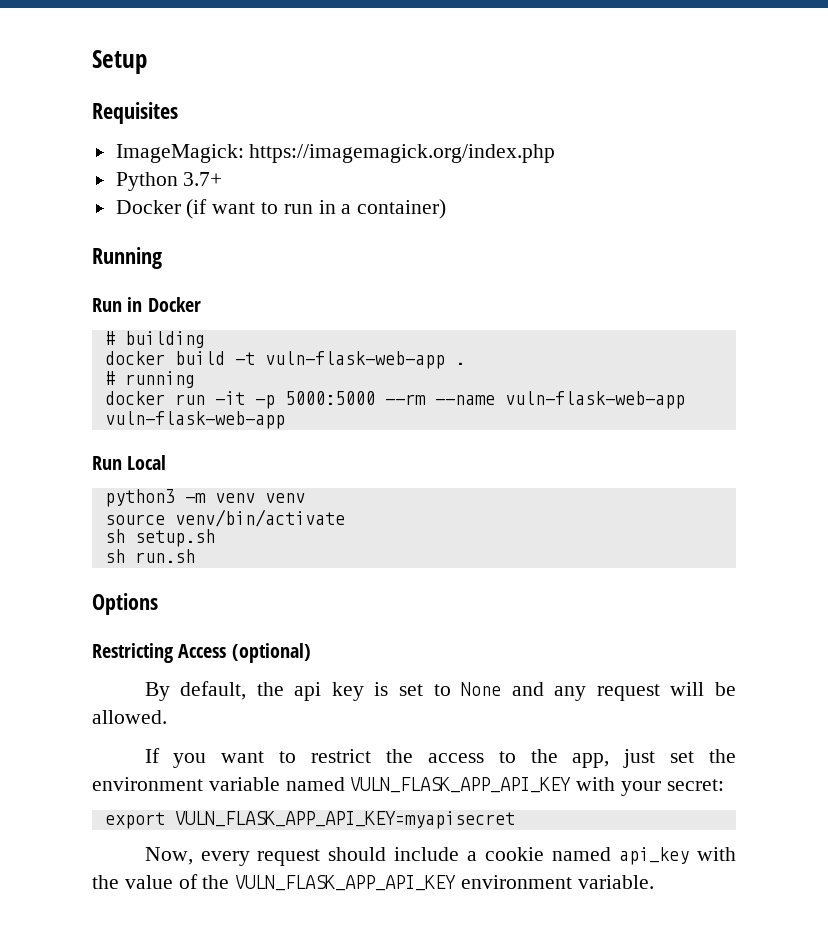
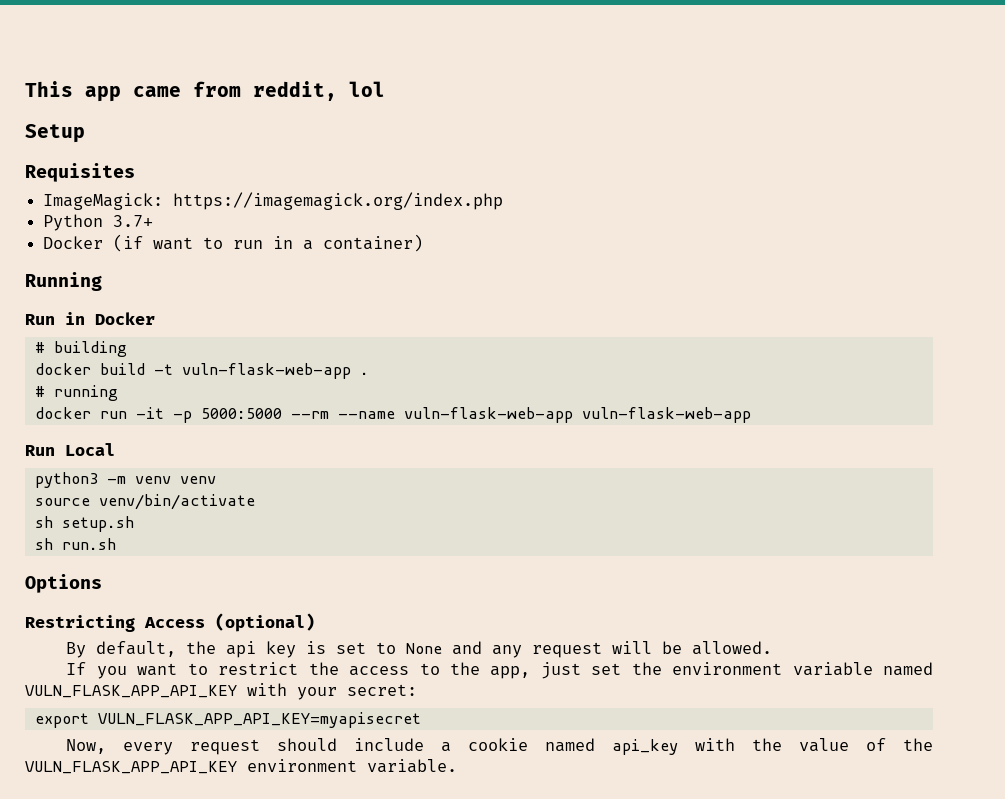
+ This app came from reddit, lol

